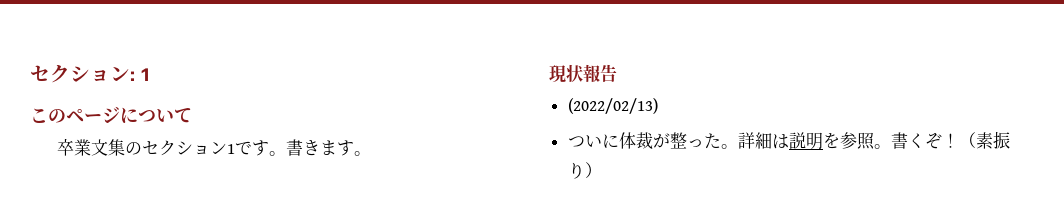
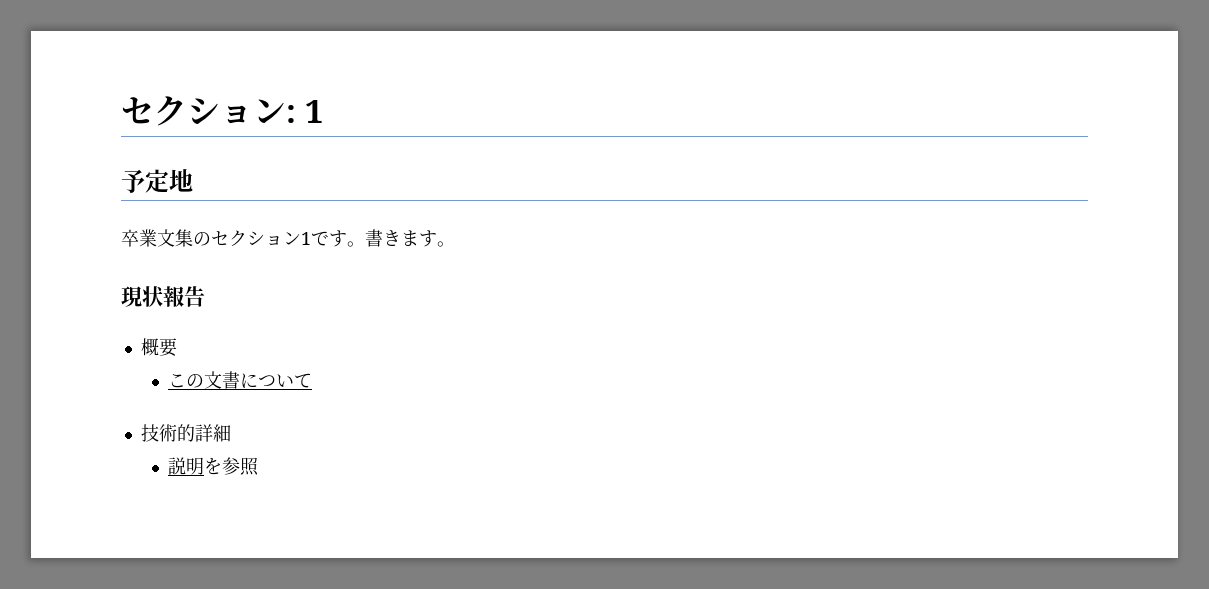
- このページについて
+ 予定地
- (2022/02/13)
- ついに体裁が整った。詳細は説明を参照。書くぞ！（素振り）
+ 概要
+ この文書について
+ 技術的詳細
+ 説明を参照

